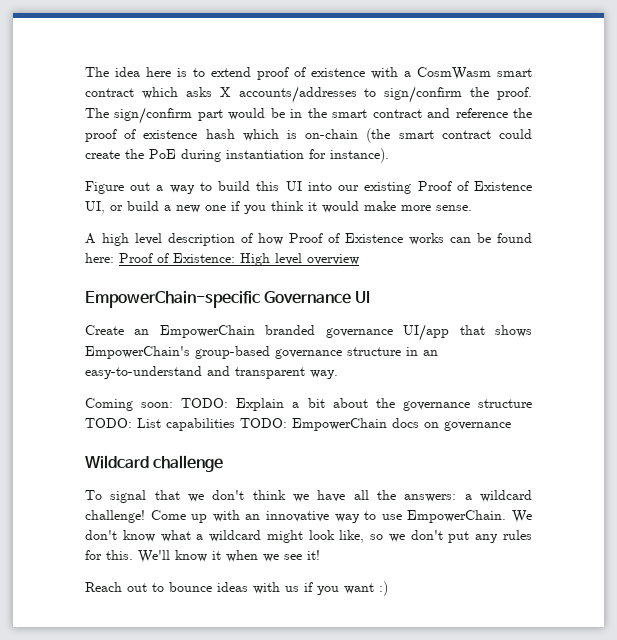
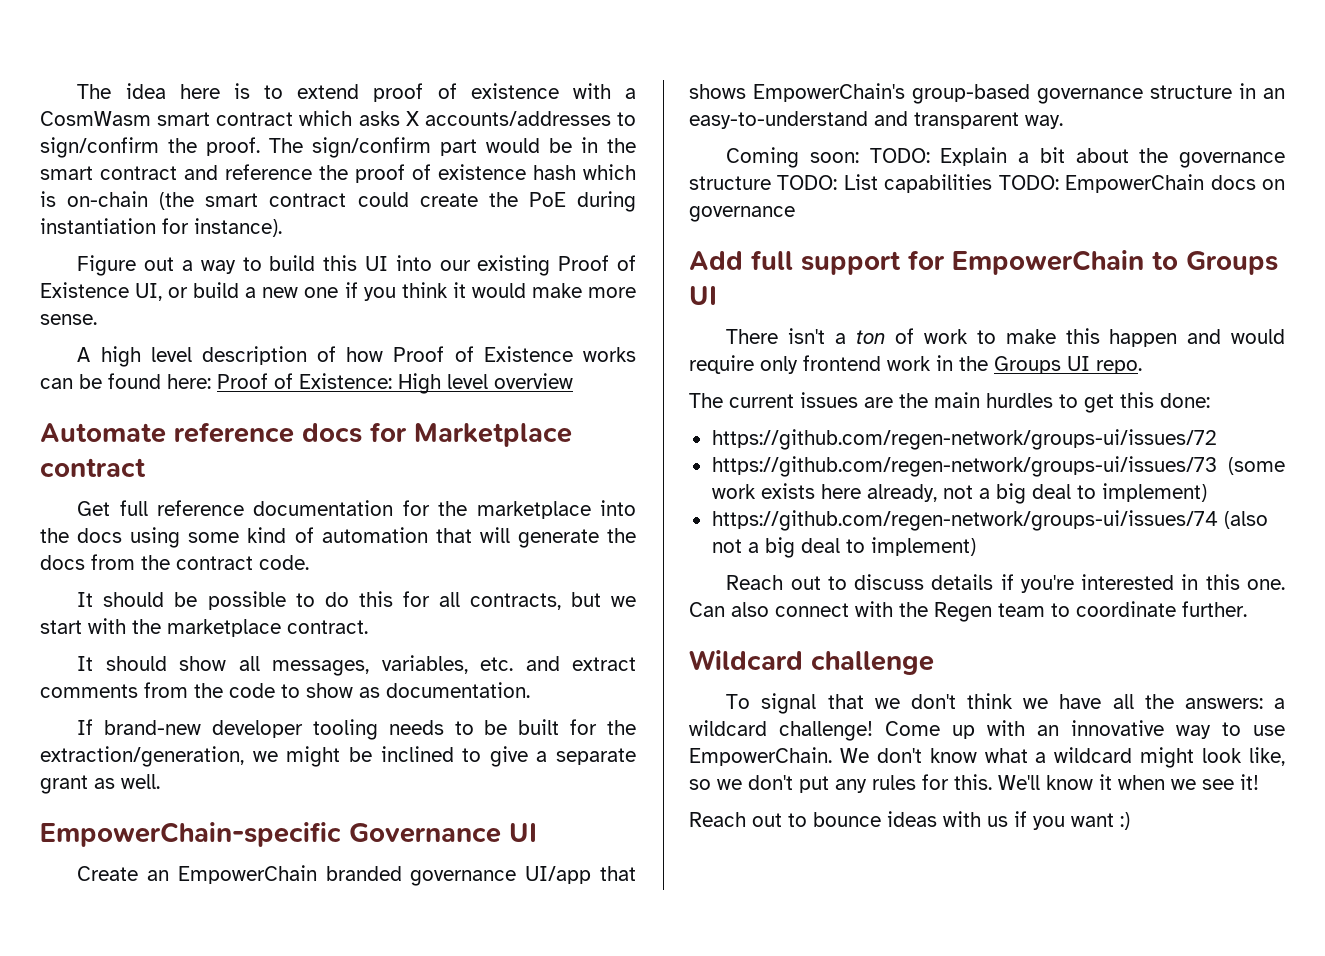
+ Automate reference docs for Marketplace contract
+ Get full reference documentation for the marketplace into the docs using some kind of automation that will generate the docs from the contract code.
+ It should be possible to do this for all contracts, but we start with the marketplace contract.
+ It should show all messages, variables, etc. and extract comments from the code to show as documentation.
+ If brand-new developer tooling needs to be built for the extraction/generation, we might be inclined to give a separate grant as well.
+ Add full support for EmpowerChain to Groups UI
+ There isn't a ton of work to make this happen and would require only frontend work in the Groups UI repo.
+ The current issues are the main hurdles to get this done:
+ https://github.com/regen-network/groups-ui/issues/72
+ https://github.com/regen-network/groups-ui/issues/73 (some work exists here already, not a big deal to implement)
+ https://github.com/regen-network/groups-ui/issues/74 (also not a big deal to implement)
+ Reach out to discuss details if you're interested in this one. Can also connect with the Regen team to coordinate further.

